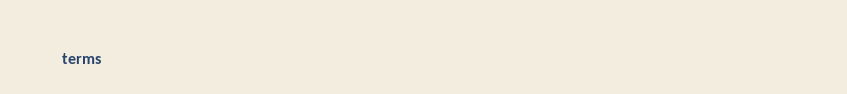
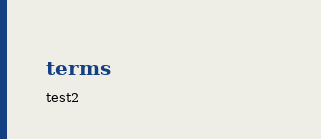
+ test2

